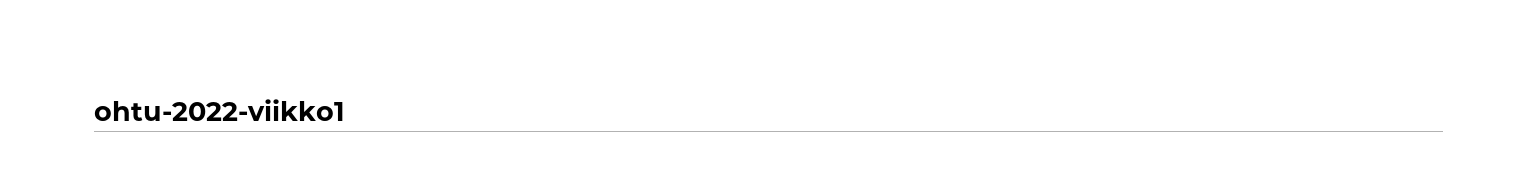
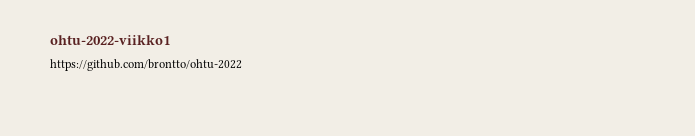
+ https://github.com/brontto/ohtu-2022

